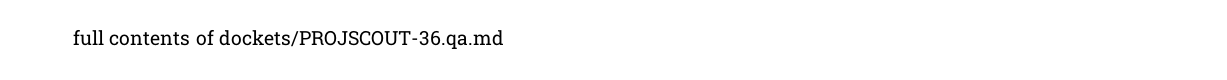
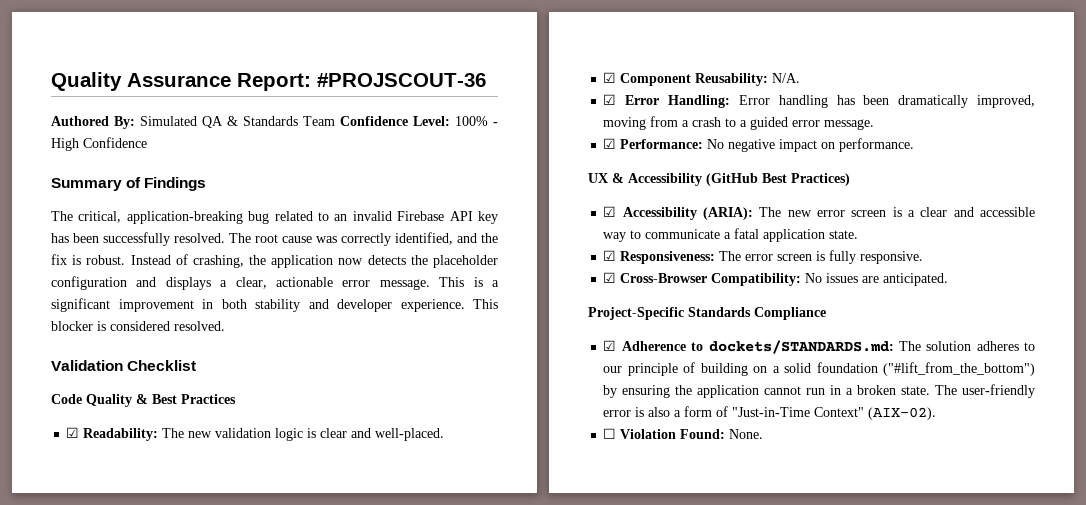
- full contents of dockets/PROJSCOUT-36.qa.md
+ Quality Assurance Report: #PROJSCOUT-36
+ Authored By: Simulated QA & Standards Team Confidence Level: 100% - High Confidence
+ Summary of Findings
+ The critical, application-breaking bug related to an invalid Firebase API key has been successfully resolved. The root cause was correctly identified, and the fix is robust. Instead of crashing, the application now detects the placeholder configuration and displays a clear, actionable error message. This is a significant improvement in both stability and developer experience. This blocker is considered resolved.
+ Validation Checklist
+ Code Quality & Best Practices
+ ☑ Readability: The new validation logic is clear and well-placed.
+ ☑ Component Reusability: N/A.
+ ☑ Error Handling: Error handling has been dramatically improved, moving from a crash to a guided error message.
+ ☑ Performance: No negative impact on performance.
+ UX & Accessibility (GitHub Best Practices)
+ ☑ Accessibility (ARIA): The new error screen is a clear and accessible way to communicate a fatal application state.
+ ☑ Responsiveness: The error screen is fully responsive.
+ ☑ Cross-Browser Compatibility: No issues are anticipated.
+ Project-Specific Standards Compliance
+ ☑ Adherence to dockets/STANDARDS.md: The solution adheres to our principle of building on a solid foundation ("#lift_from_the_bottom") by ensuring the application cannot run in a broken state. The user-friendly error is also a form of "Just-in-Time Context" (AIX-02).
+ ☐ Violation Found: None.

